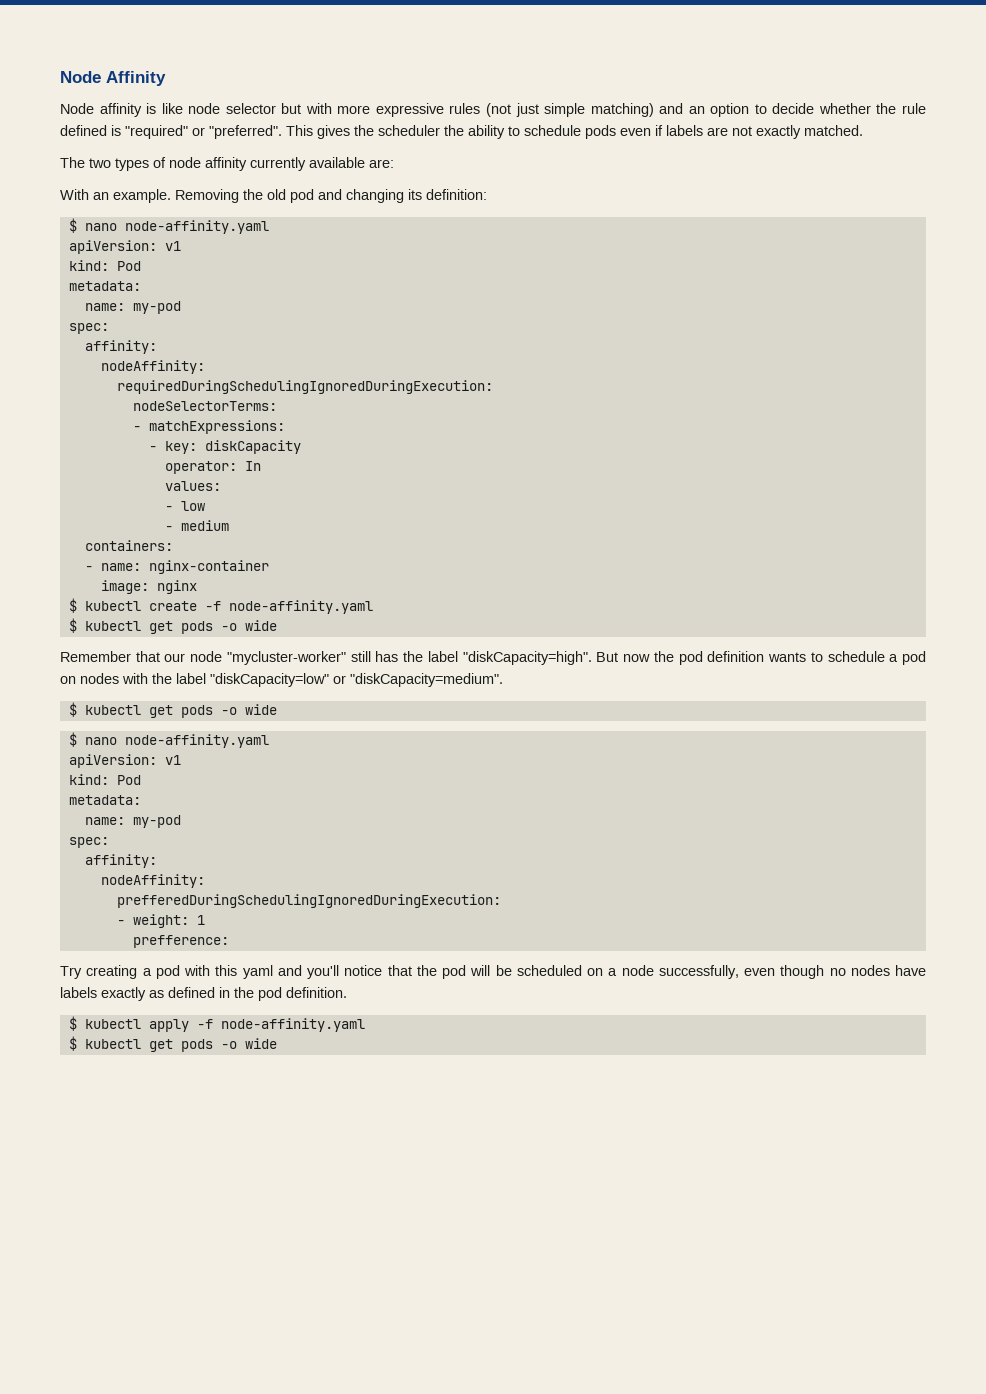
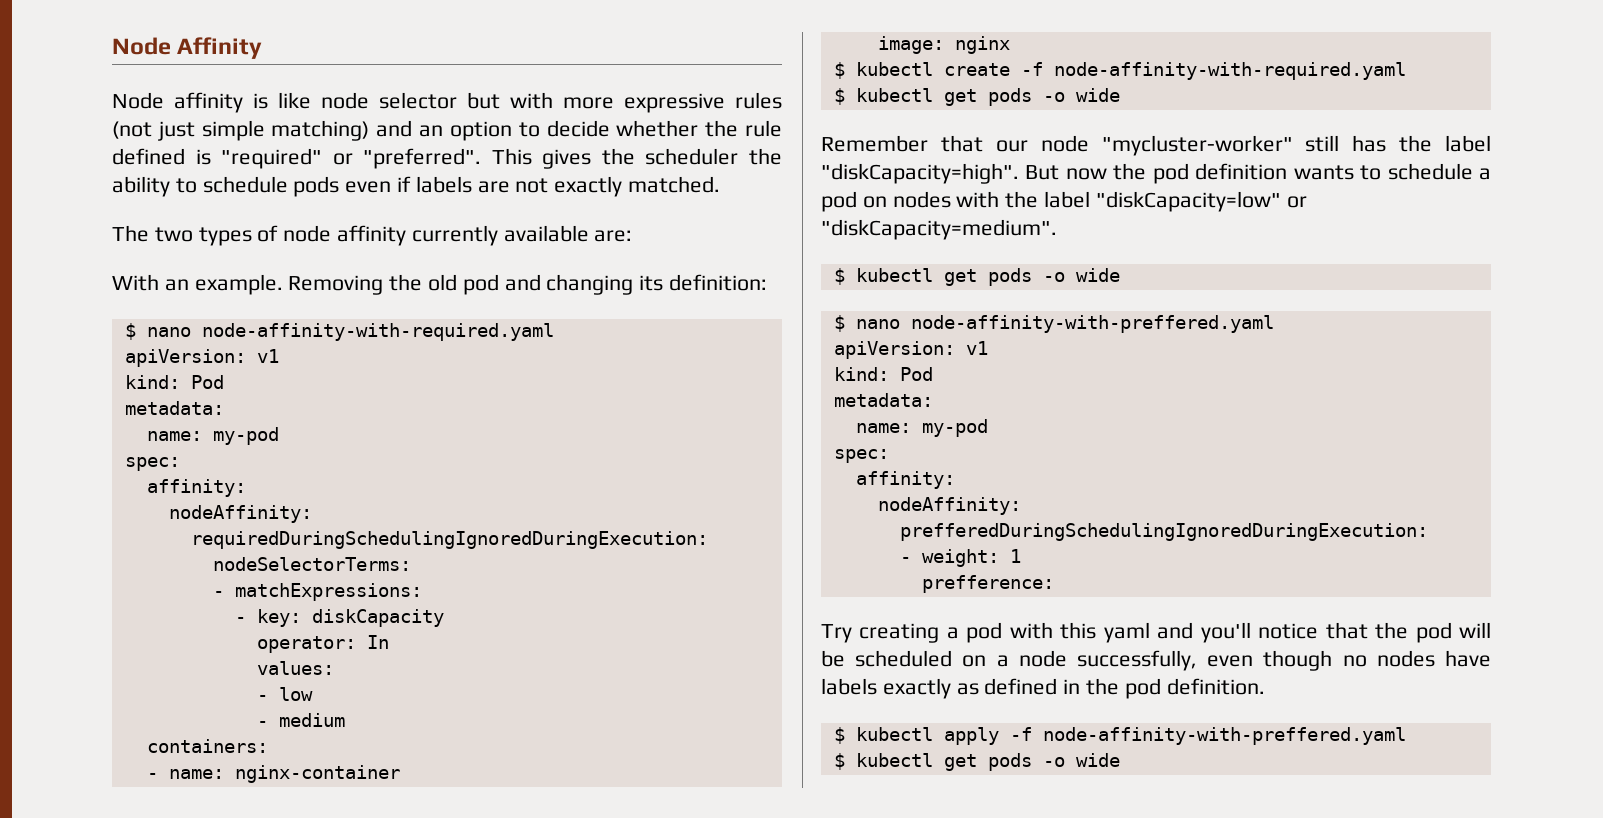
  Removing the old pod and changing its definition:
- $ nano node-affinity.yaml
+ $ nano node-affinity-with-required.yaml
- $ kubectl create -f node-affinity.yaml
+ $ kubectl create -f node-affinity-with-required.yaml
  But now the pod definition wants to schedule a pod on nodes with the label "diskCapacity=low" or "diskCapacity=medium".
  $ kubectl get pods -o wide
- $ nano node-affinity.yaml
+ $ nano node-affinity-with-preffered.yaml
- $ kubectl apply -f node-affinity.yaml
+ $ kubectl apply -f node-affinity-with-preffered.yaml

